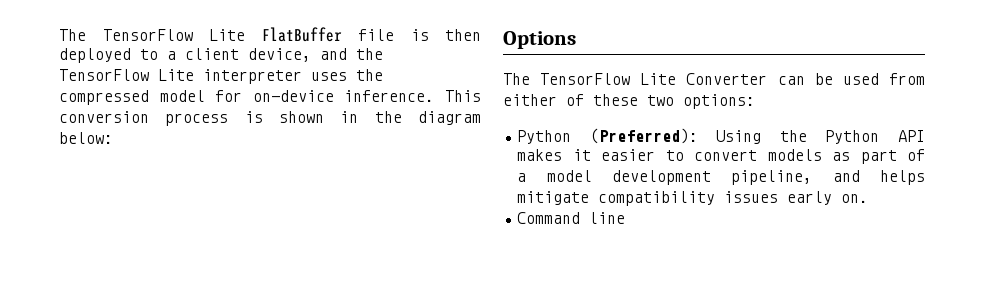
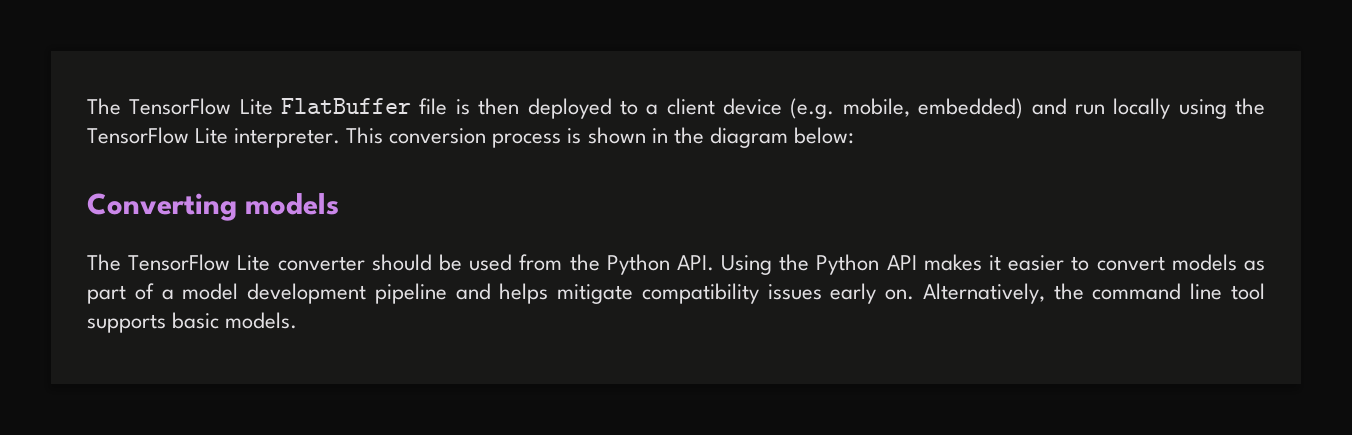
- The TensorFlow Lite FlatBuffer file is then deployed to a client device, and the TensorFlow Lite interpreter uses the compressed model for on-device inference.
+ The TensorFlow Lite FlatBuffer file is then deployed to a client device (e.g. mobile, embedded) and run locally using the TensorFlow Lite interpreter.
- Options
- The TensorFlow Lite Converter can be used from either of these two options:
- Python (Preferred): Using the Python API makes it easier to convert models as part of a model development pipeline, and helps mitigate compatibility issues early on.
- Command line
+ Converting models
+ The TensorFlow Lite converter should be used from the Python API. Using the Python API makes it easier to convert models as part of a model development pipeline and helps mitigate compatibility issues early on. Alternatively, the command line tool supports basic models.

